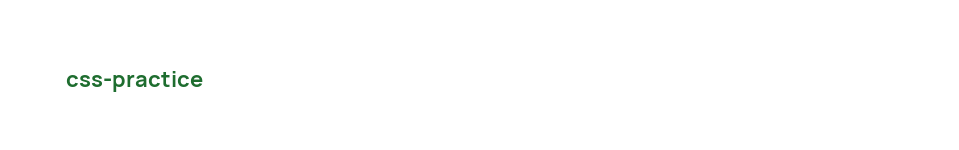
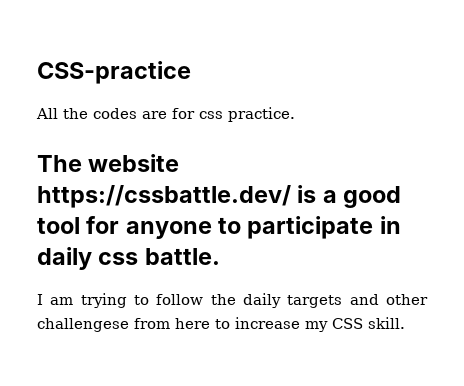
- css-practice
+ CSS-practice
+ All the codes are for css practice.
+ The website https://cssbattle.dev/ is a good tool for anyone to participate in daily css battle.
+ I am trying to follow the daily targets and other challengese from here to increase my CSS skill.

